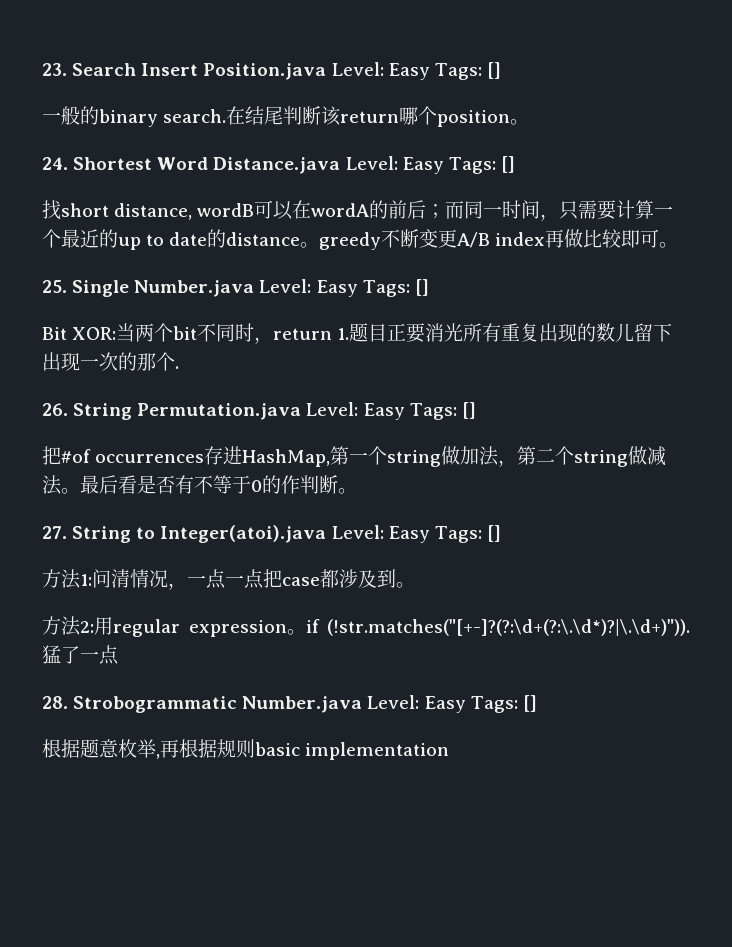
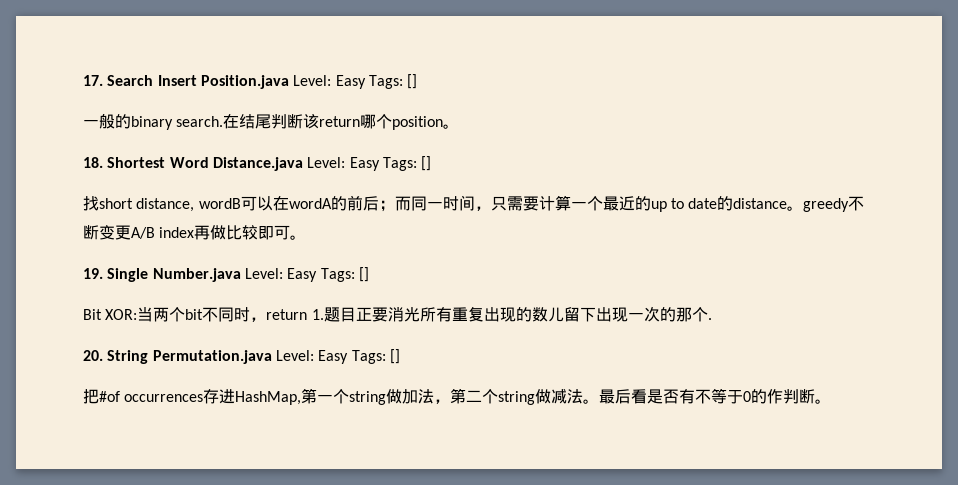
- 23. Search Insert Position.java Level: Easy Tags: []
+ 17. Search Insert Position.java Level: Easy Tags: []
- 24. Shortest Word Distance.java Level: Easy Tags: []
+ 18. Shortest Word Distance.java Level: Easy Tags: []
- 25. Single Number.java Level: Easy Tags: []
+ 19. Single Number.java Level: Easy Tags: []
- 26. String Permutation.java Level: Easy Tags: []
+ 20. String Permutation.java Level: Easy Tags: []
- 27. String to Integer(atoi).java Level: Easy Tags: []
- 方法1:问清情况，一点一点把case都涉及到。
- 方法2:用regular expression。if (!str.matches("[+-]?(?:\d+(?:\.\d*)?|\.\d+)")).猛了一点
- 28. Strobogrammatic Number.java Level: Easy Tags: []
- 根据题意枚举,再根据规则basic implementation

